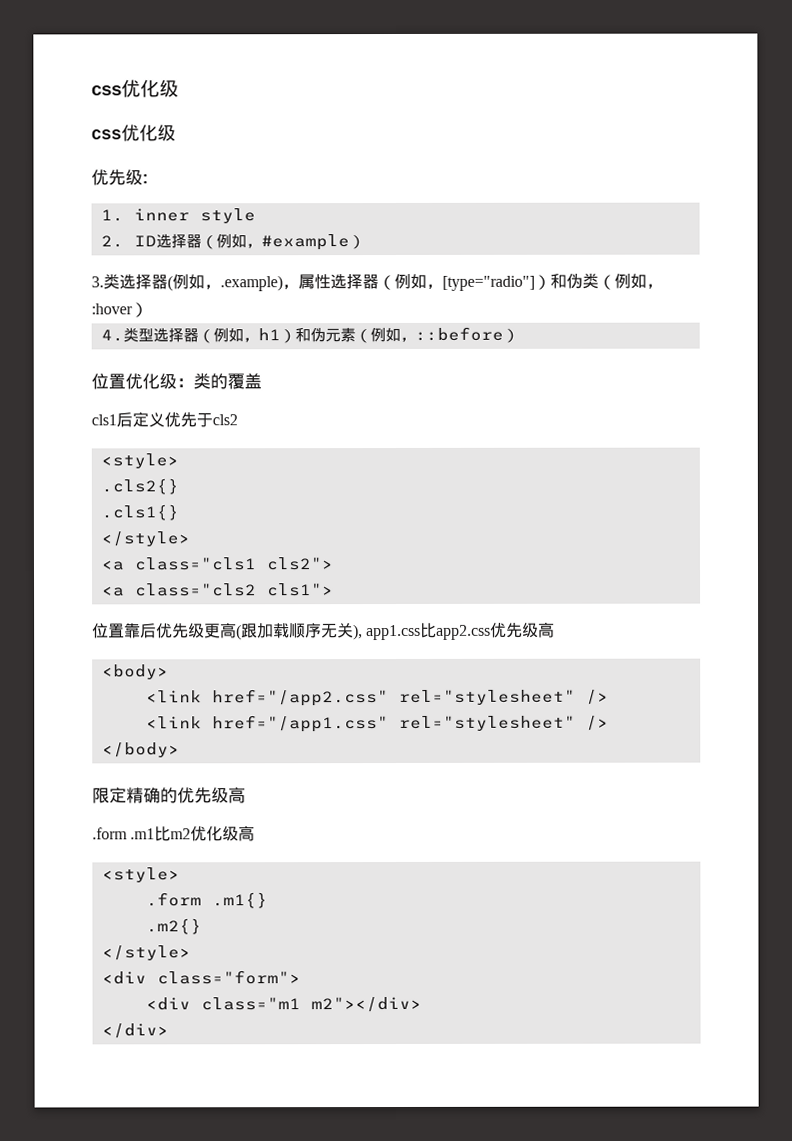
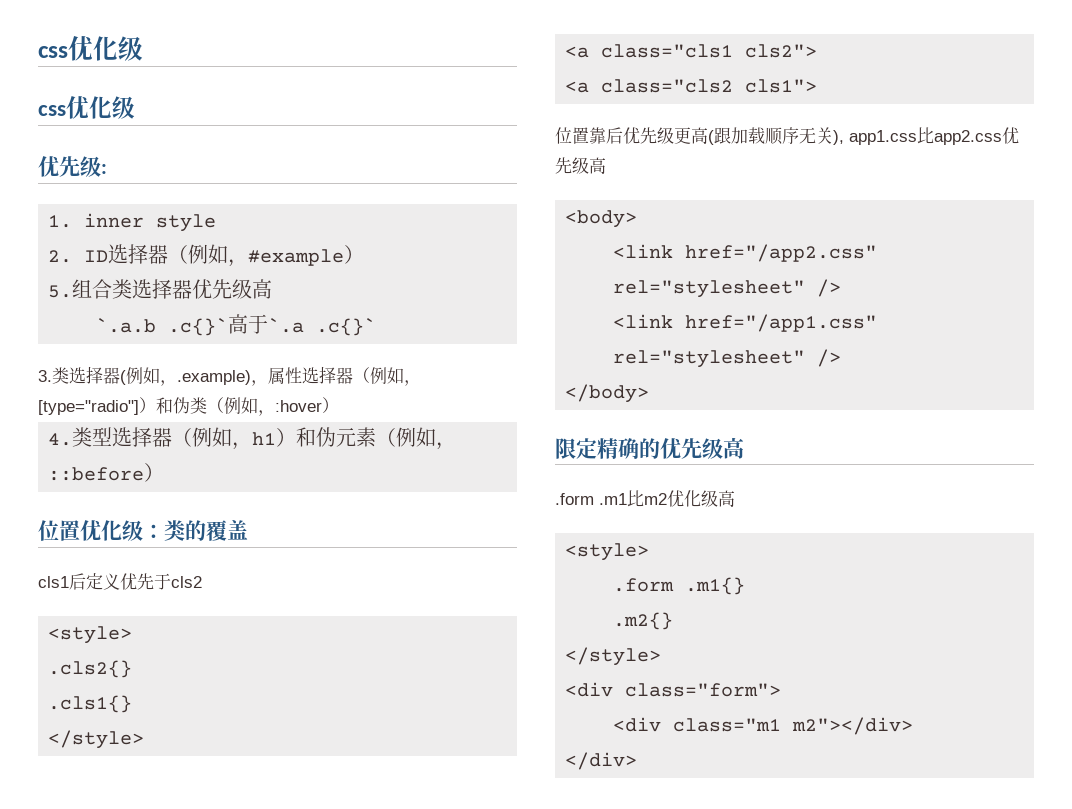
+ 5.组合类选择器优先级高
+ `.a.b .c{}`高于`.a .c{}`

